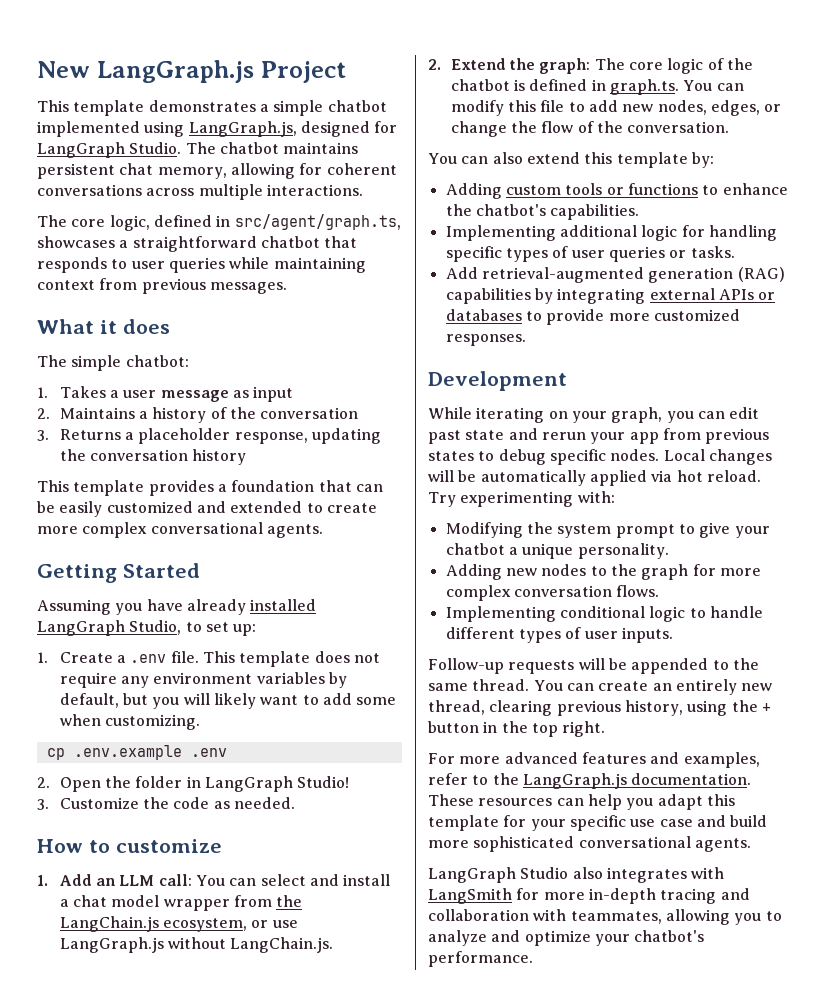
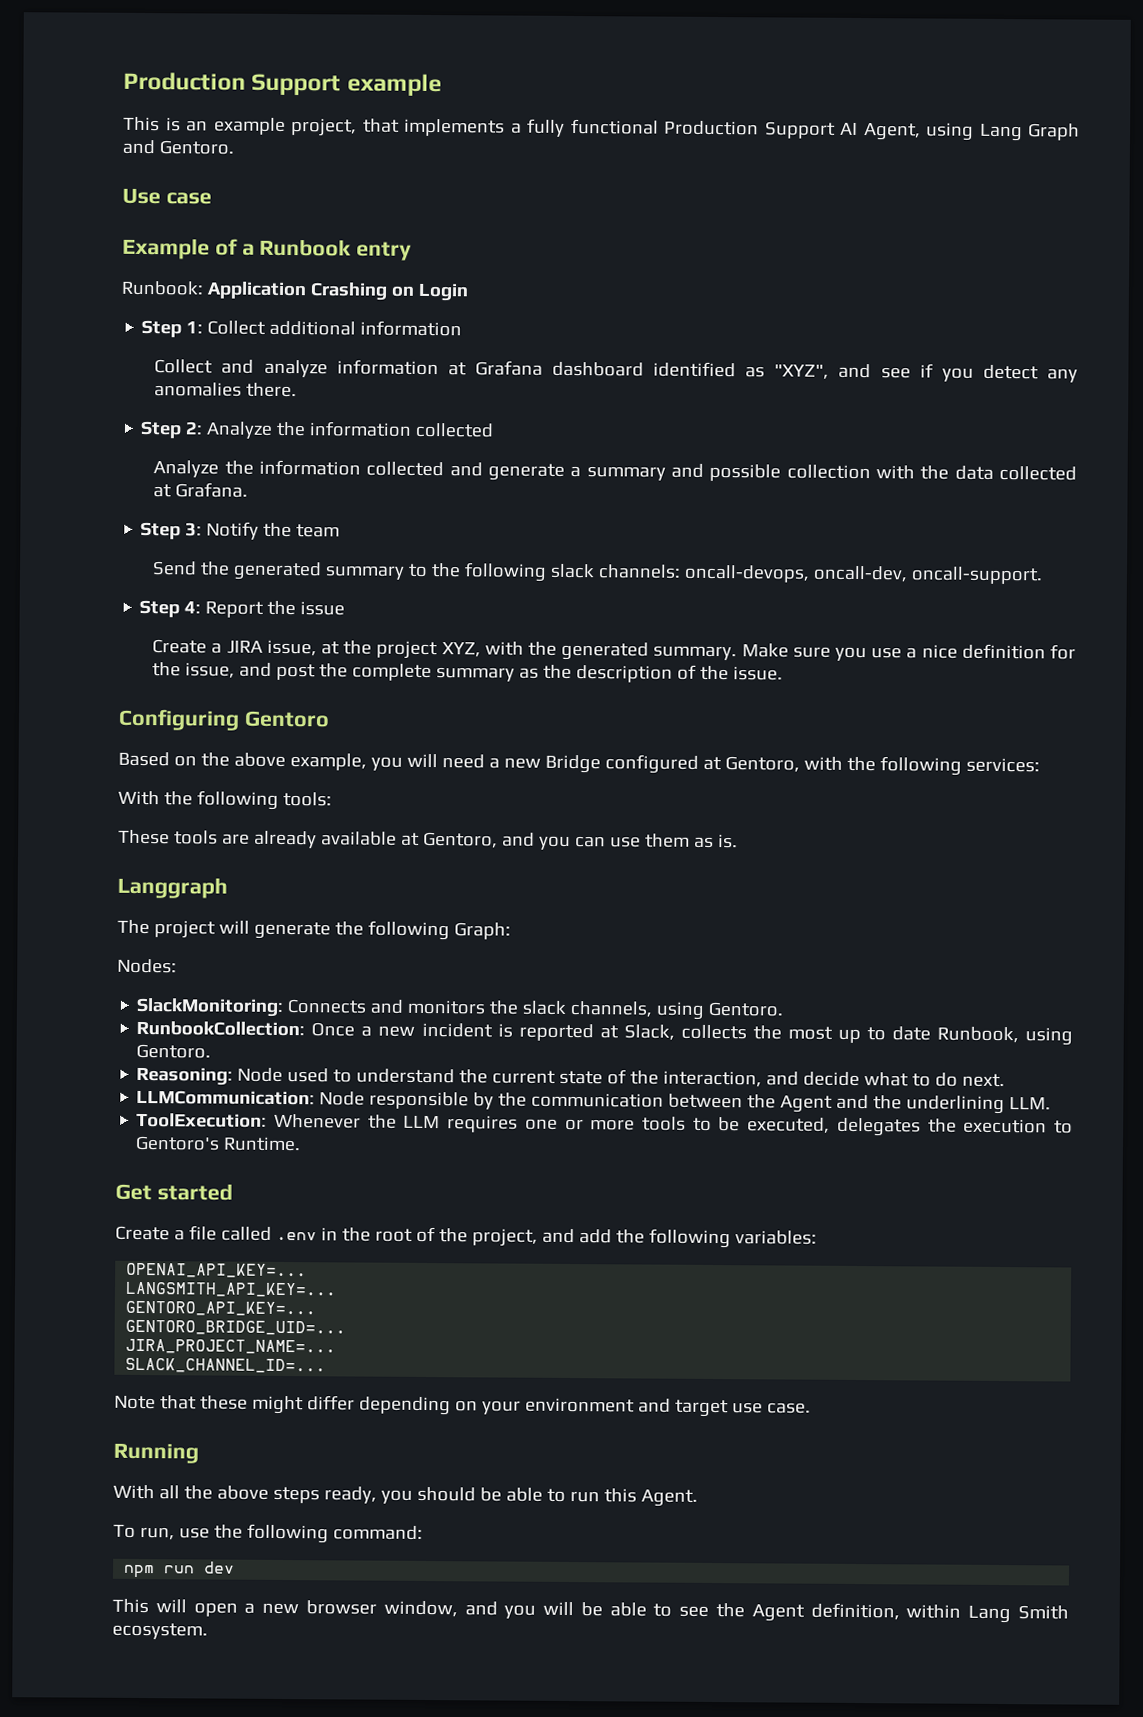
- New LangGraph.js Project
- This template demonstrates a simple chatbot implemented using LangGraph.js, designed for LangGraph Studio. The chatbot maintains persistent chat memory, allowing for coherent conversations across multiple interactions.
- The core logic, defined in src/agent/graph.ts, showcases a straightforward chatbot that responds to user queries while maintaining context from previous messages.
- What it does
- The simple chatbot:
- 1. Takes a user message as input
- 2. Maintains a history of the conversation
- 3. Returns a placeholder response, updating the conversation history
- This template provides a foundation that can be easily customized and extended to create more complex conversational agents.
- Getting Started
- Assuming you have already installed LangGraph Studio, to set up:
- 1. Create a .env file. This template does not require any environment variables by default, but you will likely want to add some when customizing.
- cp .env.example .env
- 2. Open the folder in LangGraph Studio!
- 3. Customize the code as needed.
- How to customize
- 1. Add an LLM call: You can select and install a chat model wrapper from the LangChain.js ecosystem, or use LangGraph.js without LangChain.js.
- 2. Extend the graph: The core logic of the chatbot is defined in graph.ts. You can modify this file to add new nodes, edges, or change the flow of the conversation.
- You can also extend this template by:
- Adding custom tools or functions to enhance the chatbot's capabilities.
- Implementing additional logic for handling specific types of user queries or tasks.
- Add retrieval-augmented generation (RAG) capabilities by integrating external APIs or databases to provide more customized responses.
- Development
- While iterating on your graph, you can edit past state and rerun your app from previous states to debug specific nodes. Local changes will be automatically applied via hot reload. Try experimenting with:
- Modifying the system prompt to give your chatbot a unique personality.
- Adding new nodes to the graph for more complex conversation flows.
- Implementing conditional logic to handle different types of user inputs.
- Follow-up requests will be appended to the same thread. You can create an entirely new thread, clearing previous history, using the + button in the top right.
- For more advanced features and examples, refer to the LangGraph.js documentation. These resources can help you adapt this template for your specific use case and build more sophisticated conversational agents.
- LangGraph Studio also integrates with LangSmith for more in-depth tracing and collaboration with teammates, allowing you to analyze and optimize your chatbot's performance.
+ Production Support example
+ This is an example project, that implements a fully functional Production Support AI Agent, using Lang Graph and Gentoro.
+ Use case
+ Example of a Runbook entry
+ Runbook: Application Crashing on Login
+ Step 1: Collect additional information
+ Collect and analyze information at Grafana dashboard identified as "XYZ", and see if you detect any anomalies there.
+ Step 2: Analyze the information collected
+ Analyze the information collected and generate a summary and possible collection with the data collected at Grafana.
+ Step 3: Notify the team
+ Send the generated summary to the following slack channels: oncall-devops, oncall-dev, oncall-support.
+ Step 4: Report the issue
+ Create a JIRA issue, at the project XYZ, with the generated summary. Make sure you use a nice definition for the issue, and post the complete summary as the description of the issue.
+ Configuring Gentoro
+ Based on the above example, you will need a new Bridge configured at Gentoro, with the following services:
+ With the following tools:
+ These tools are already available at Gentoro, and you can use them as is.
+ Langgraph
+ The project will generate the following Graph:
+ Nodes:
+ SlackMonitoring: Connects and monitors the slack channels, using Gentoro.
+ RunbookCollection: Once a new incident is reported at Slack, collects the most up to date Runbook, using Gentoro.
+ Reasoning: Node used to understand the current state of the interaction, and decide what to do next.
+ LLMCommunication: Node responsible by the communication between the Agent and the underlining LLM.
+ ToolExecution: Whenever the LLM requires one or more tools to be executed, delegates the execution to Gentoro's Runtime.
+ Get started
+ Create a file called .env in the root of the project, and add the following variables:
+ OPENAI_API_KEY=...
+ LANGSMITH_API_KEY=...
+ GENTORO_API_KEY=...
+ GENTORO_BRIDGE_UID=...
+ JIRA_PROJECT_NAME=...
+ SLACK_CHANNEL_ID=...
+ Note that these might differ depending on your environment and target use case.
+ Running
+ With all the above steps ready, you should be able to run this Agent.
+ To run, use the following command:
+ npm run dev
+ This will open a new browser window, and you will be able to see the Agent definition, within Lang Smith ecosystem.

